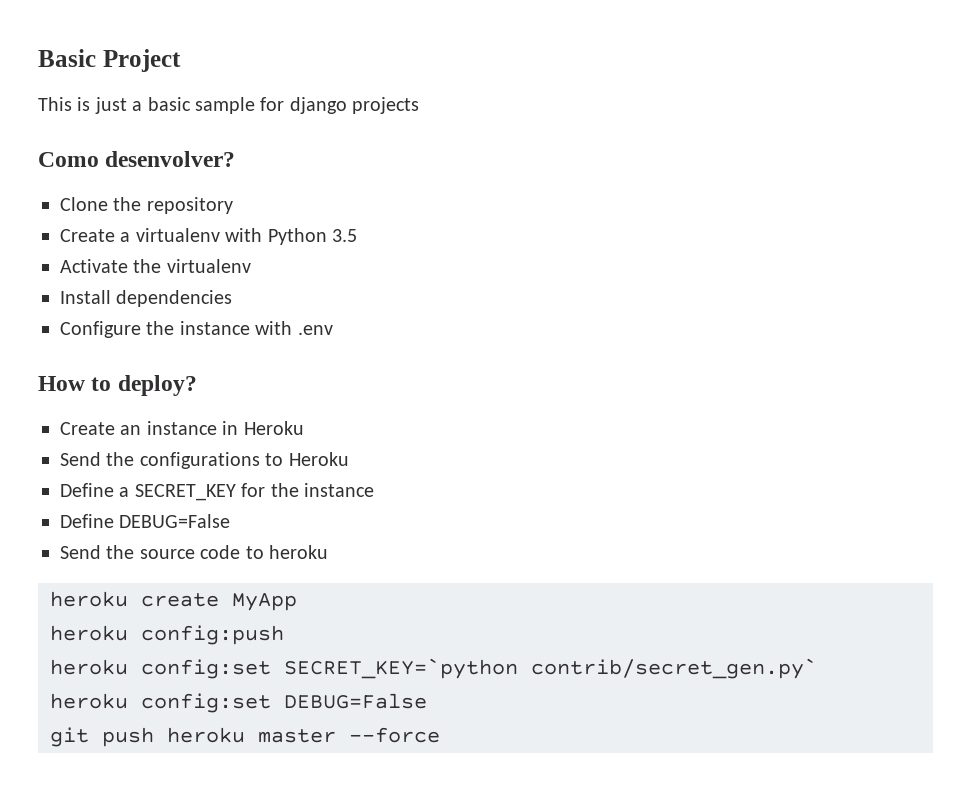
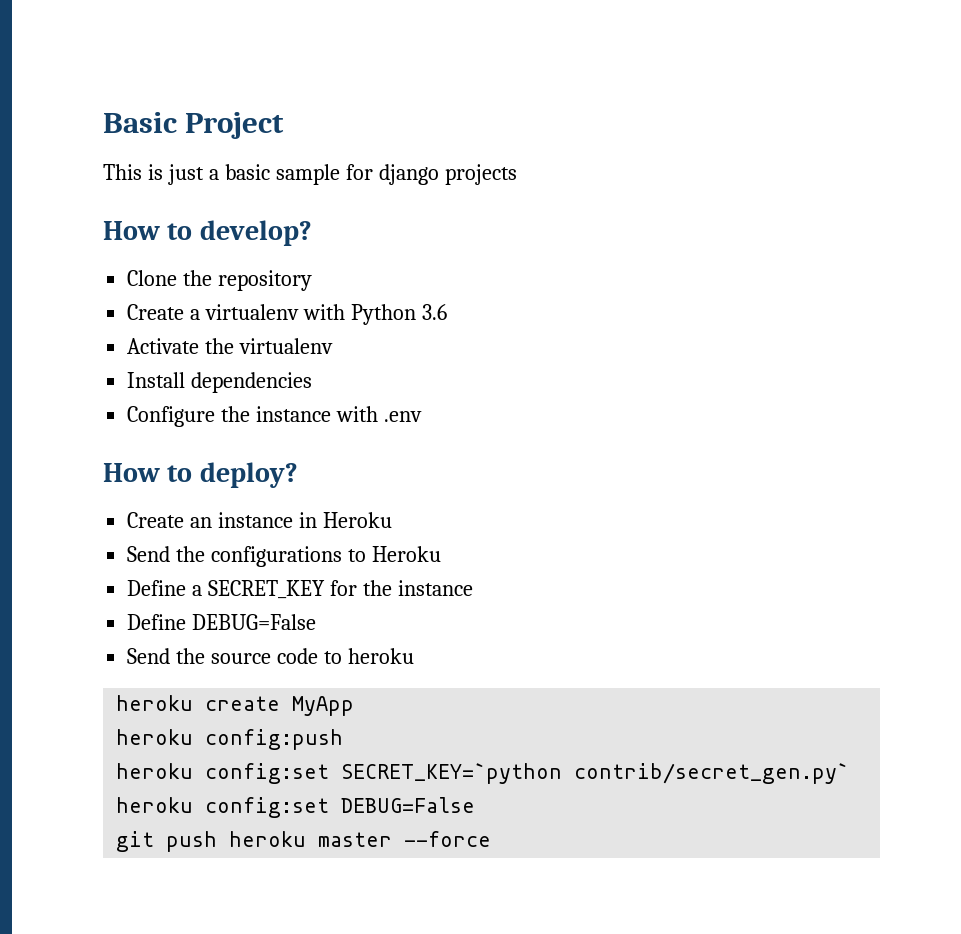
- Como desenvolver?
+ How to develop?
- Create a virtualenv with Python 3.5
+ Create a virtualenv with Python 3.6

